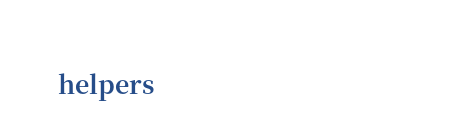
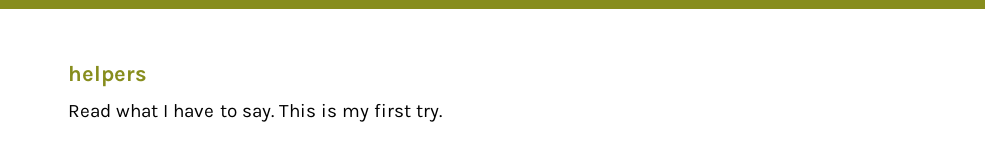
+ Read what I have to say. This is my first try.

